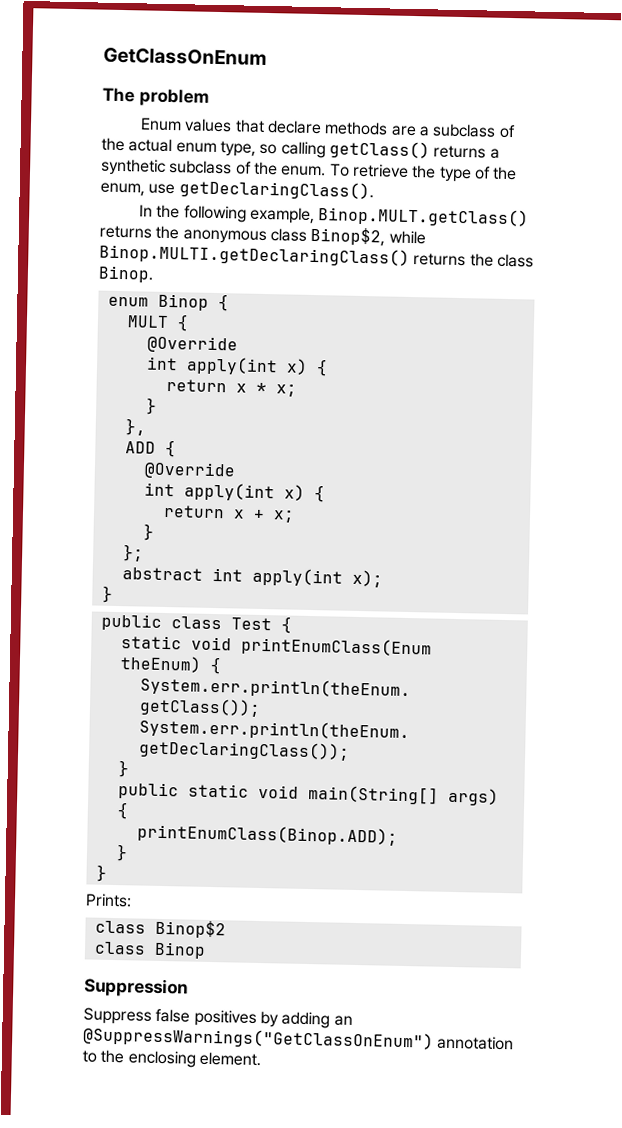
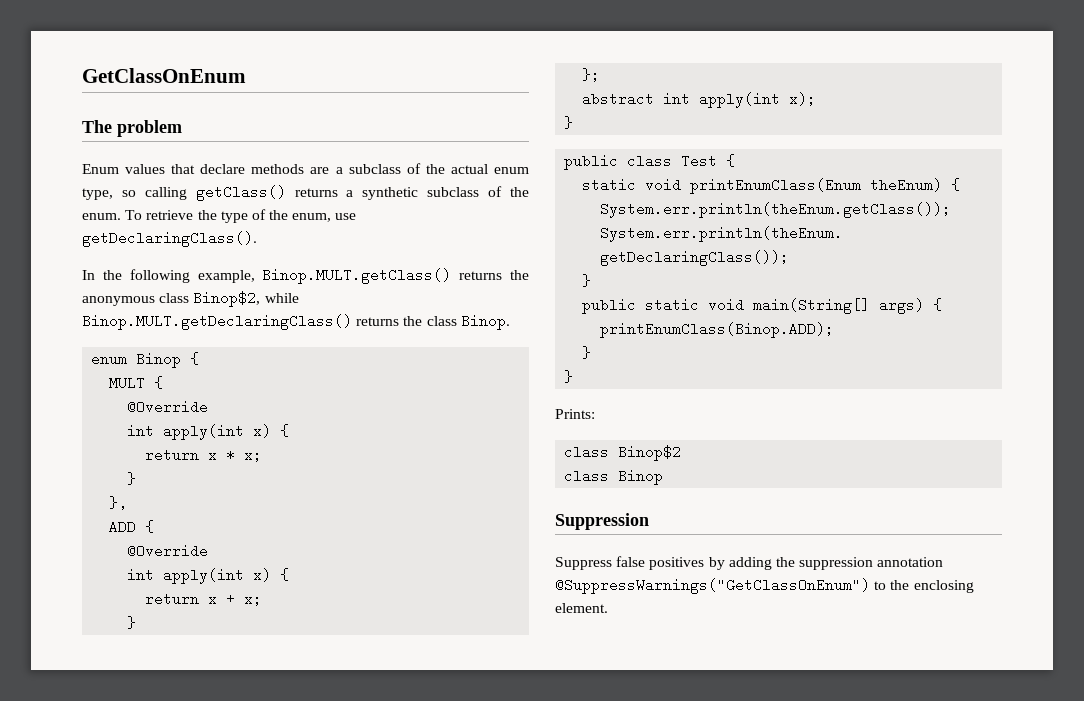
- In the following example, Binop.MULT.getClass() returns the anonymous class Binop$2, while Binop.MULTI.getDeclaringClass() returns the class Binop.
+ In the following example, Binop.MULT.getClass() returns the anonymous class Binop$2, while Binop.MULT.getDeclaringClass() returns the class Binop.
- Suppress false positives by adding an @SuppressWarnings("GetClassOnEnum") annotation to the enclosing element.
+ Suppress false positives by adding the suppression annotation @SuppressWarnings("GetClassOnEnum") to the enclosing element.

